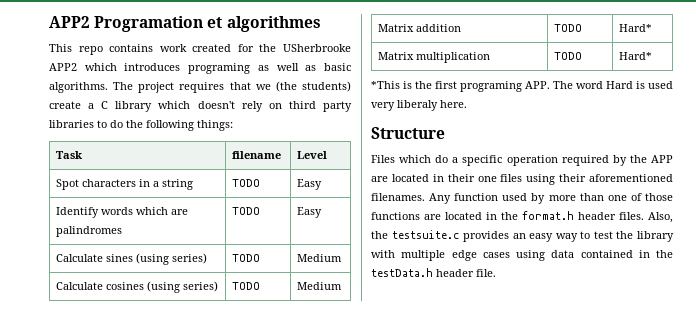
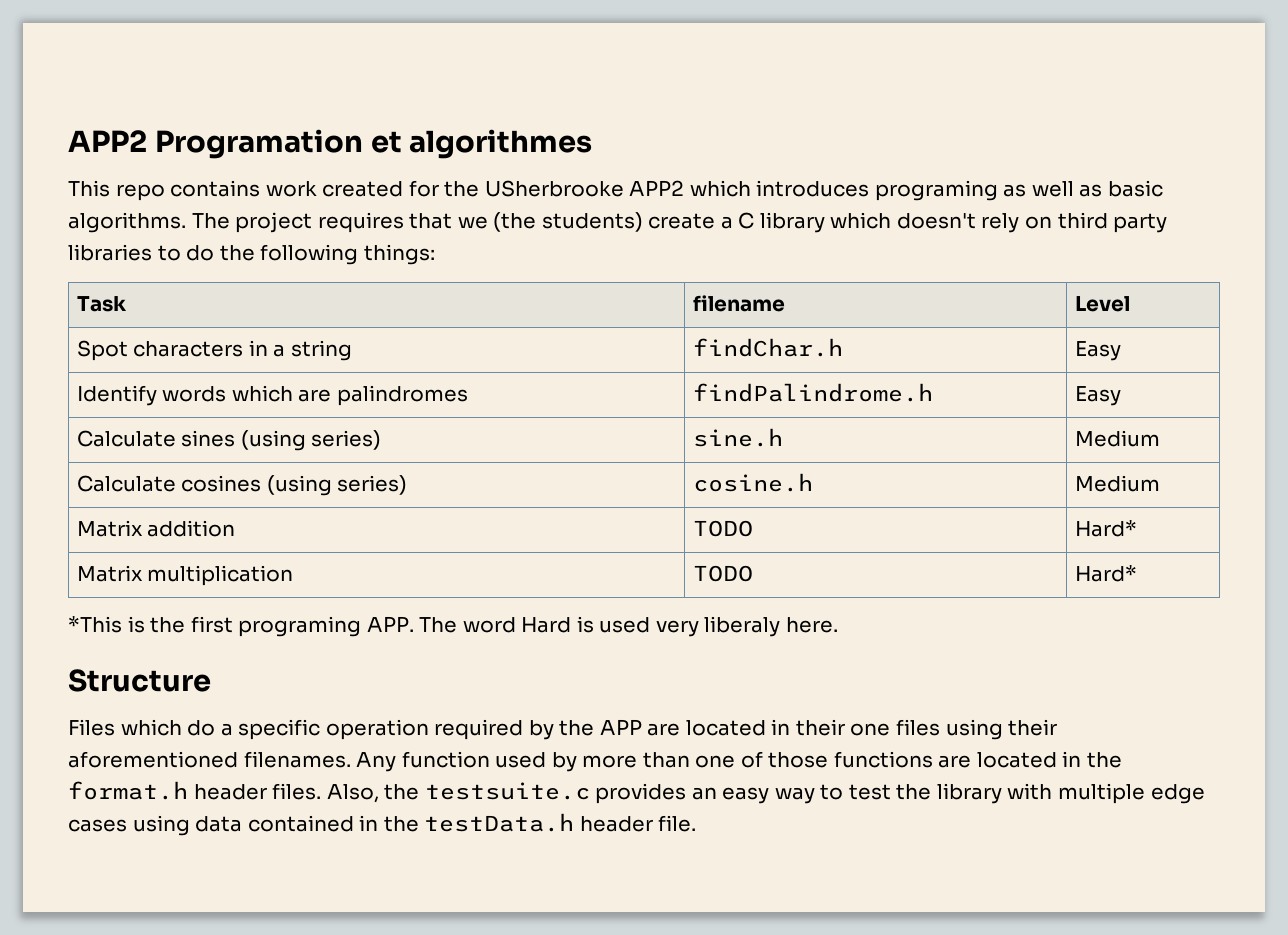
- Spot characters in a string | TODO | Easy
+ Spot characters in a string | findChar.h | Easy
- Identify words which are palindromes | TODO | Easy
+ Identify words which are palindromes | findPalindrome.h | Easy
- Calculate sines (using series) | TODO | Medium
+ Calculate sines (using series) | sine.h | Medium
- Calculate cosines (using series) | TODO | Medium
+ Calculate cosines (using series) | cosine.h | Medium

